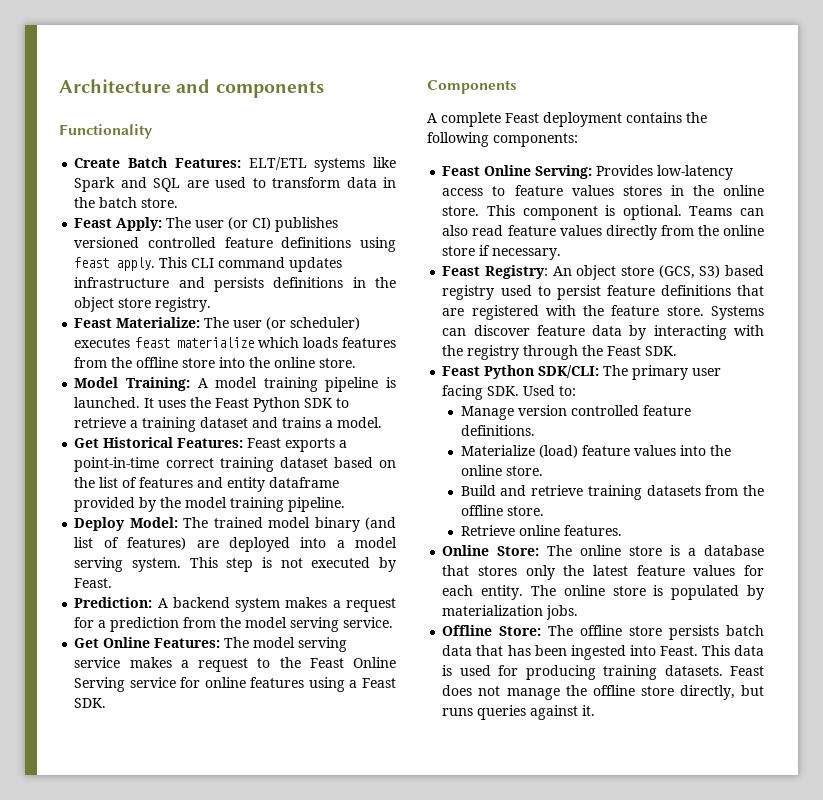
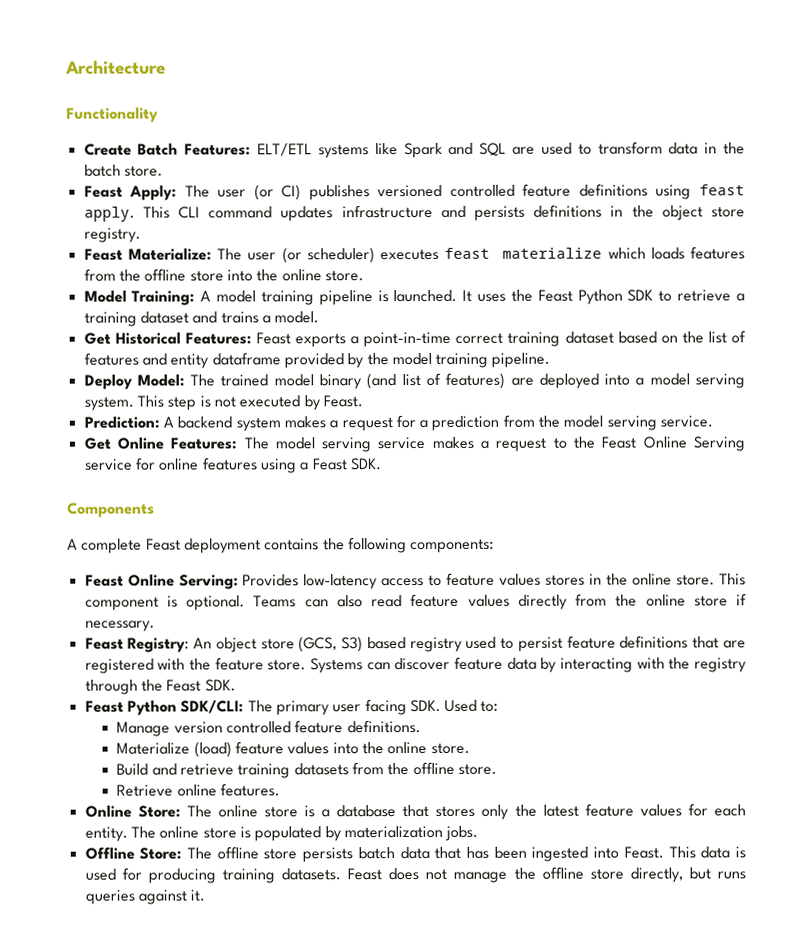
- Architecture and components
+ Architecture

